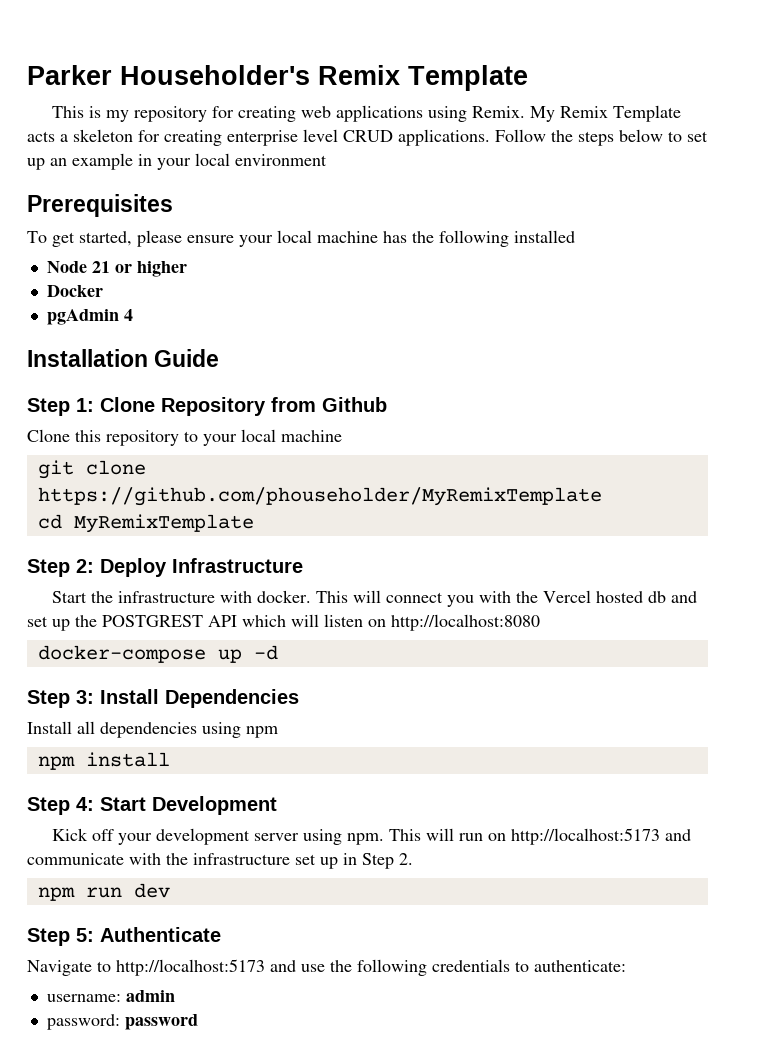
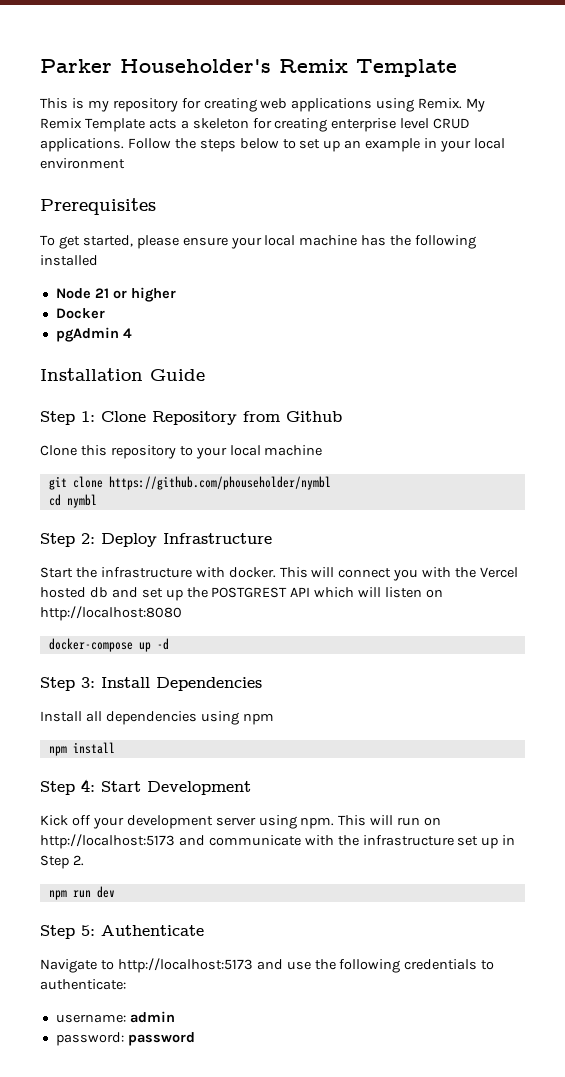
- git clone https://github.com/phouseholder/MyRemixTemplate
+ git clone https://github.com/phouseholder/nymbl
- cd MyRemixTemplate
+ cd nymbl

